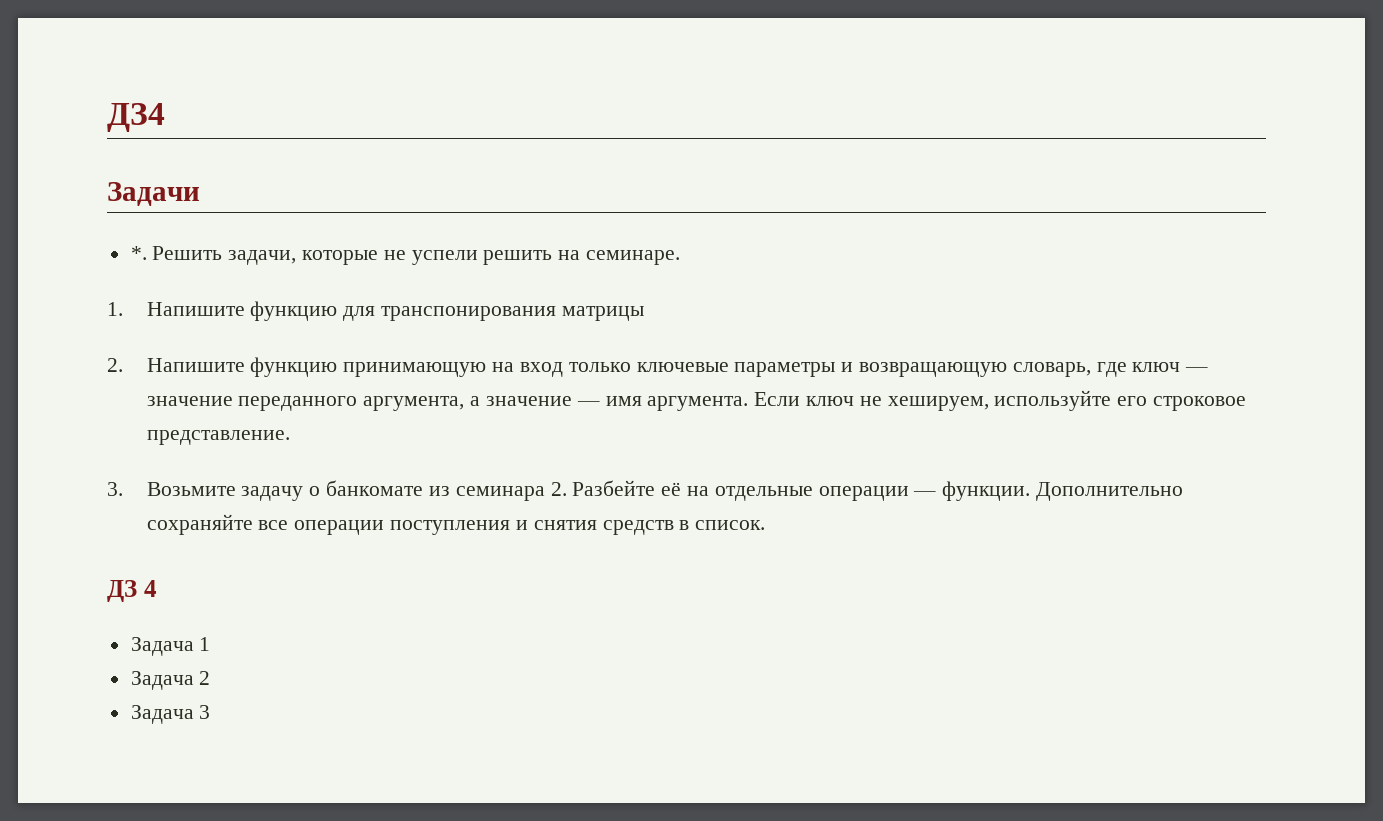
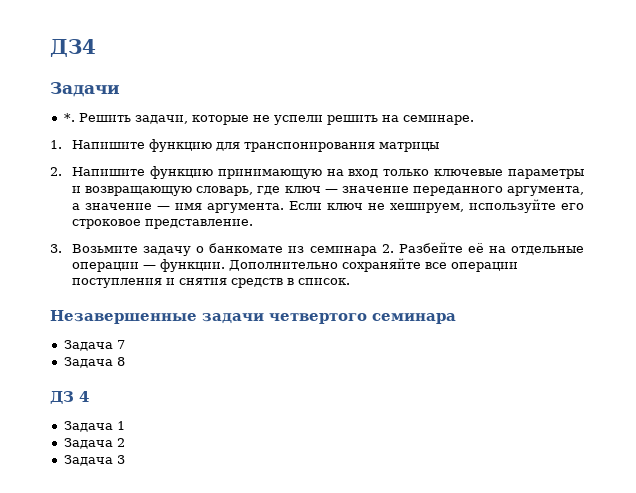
+ Незавершенные задачи четвертого семинара
+ Задача 7
+ Задача 8

